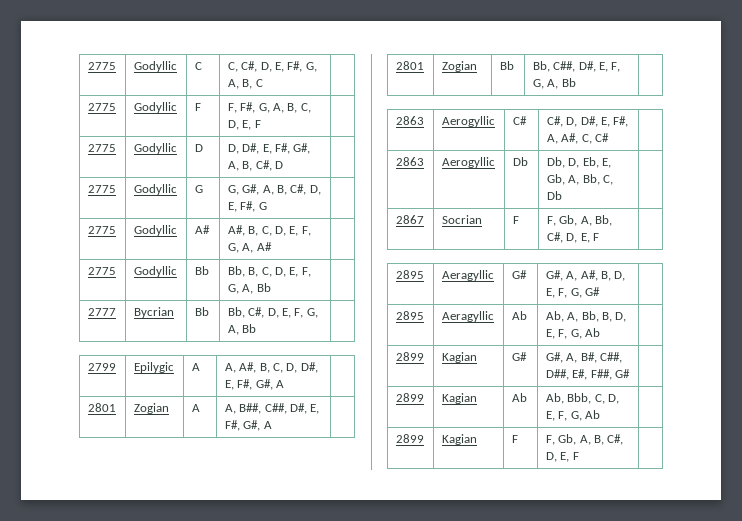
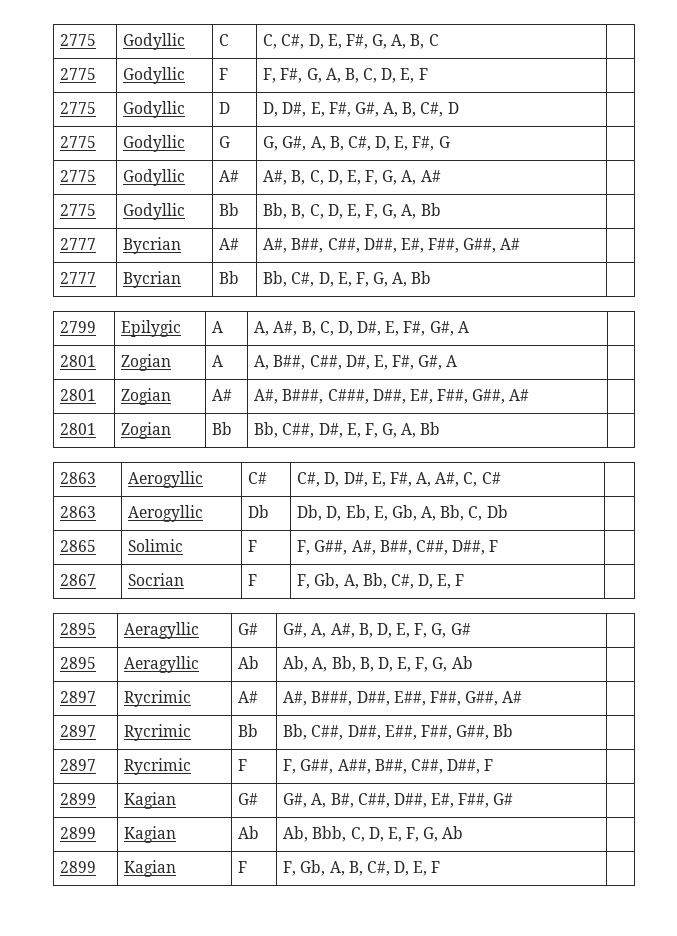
+ 2777 | Bycrian | A# | A#, B##, C##, D##, E#, F##, G##, A# |
+ 2801 | Zogian | A# | A#, B###, C###, D##, E#, F##, G##, A# |
+ 2865 | Solimic | F | F, G##, A#, B##, C##, D##, F |
+ 2897 | Rycrimic | A# | A#, B###, D##, E##, F##, G##, A# |
+ 2897 | Rycrimic | Bb | Bb, C##, D##, E##, F##, G##, Bb |
+ 2897 | Rycrimic | F | F, G##, A##, B##, C##, D##, F |

